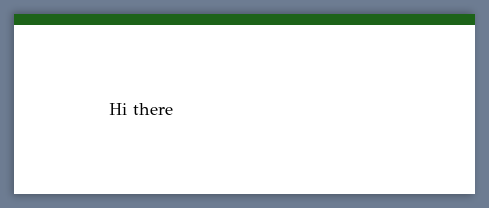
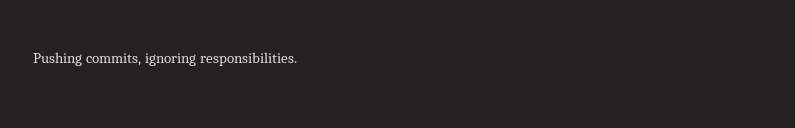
- Hi there
+ Pushing commits, ignoring responsibilities.

